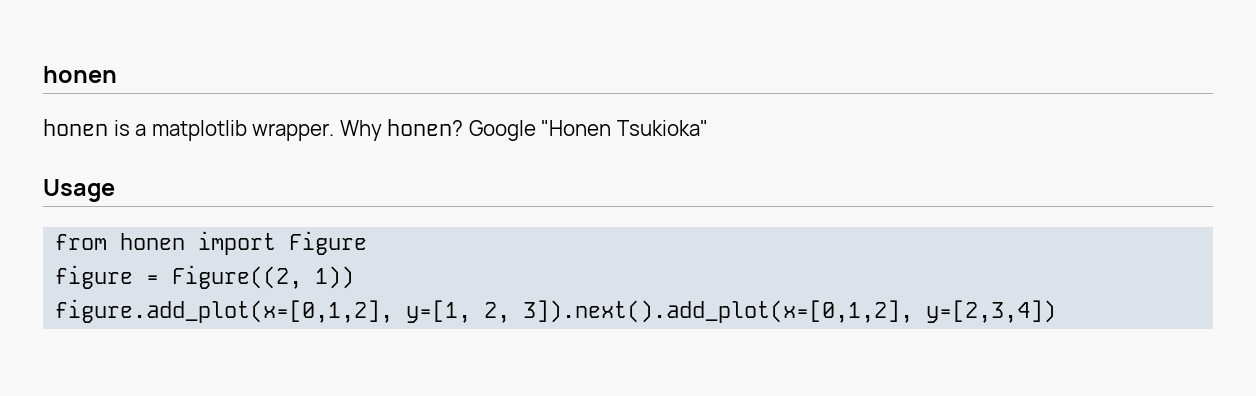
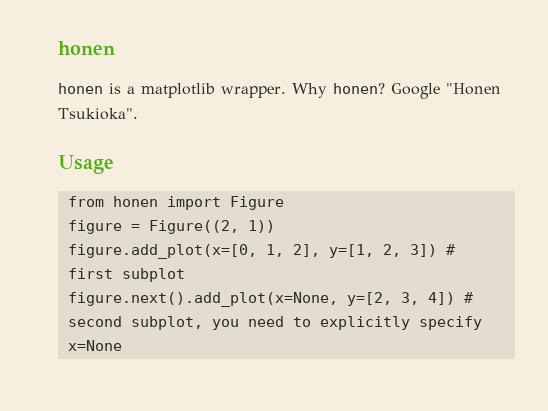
- Google "Honen Tsukioka"
+ Google "Honen Tsukioka".
- figure.add_plot(x=[0,1,2], y=[1, 2, 3]).next().add_plot(x=[0,1,2], y=[2,3,4])
+ figure.add_plot(x=[0, 1, 2], y=[1, 2, 3]) # first subplot
+ figure.next().add_plot(x=None, y=[2, 3, 4]) # second subplot, you need to explicitly specify x=None

